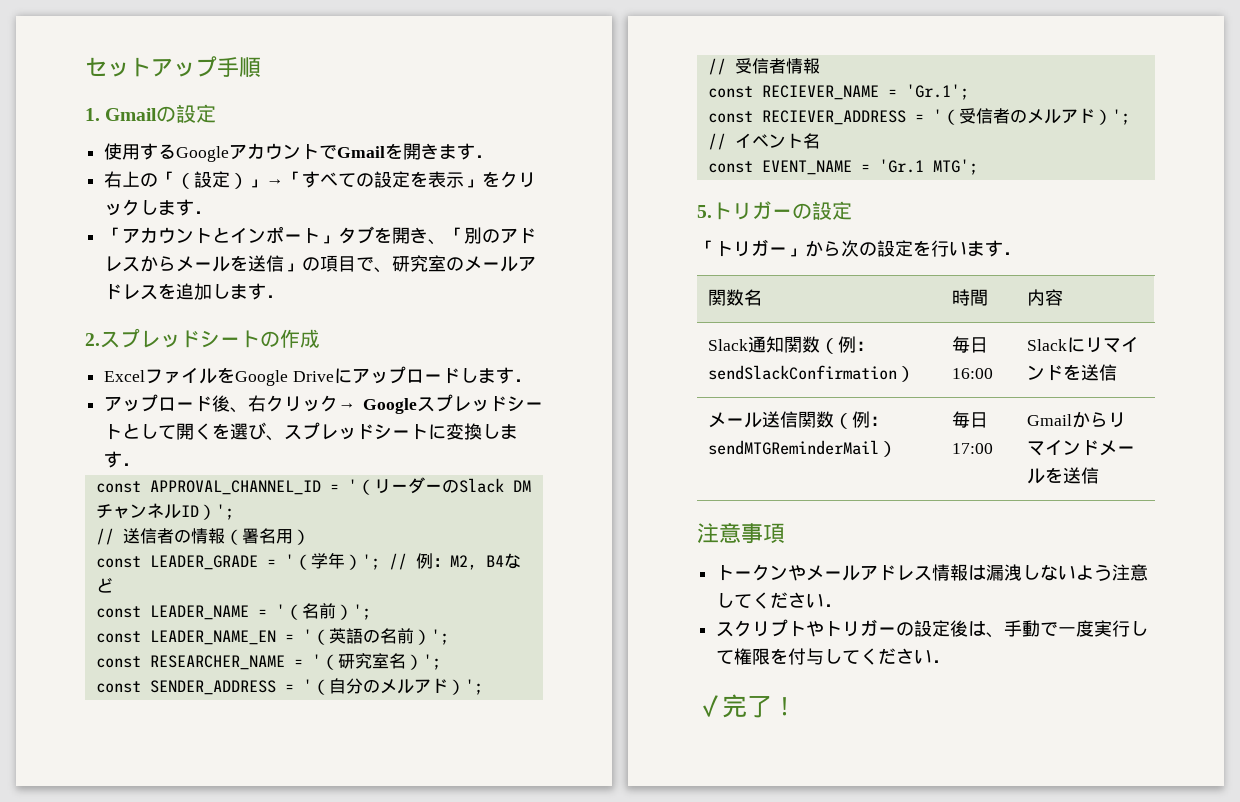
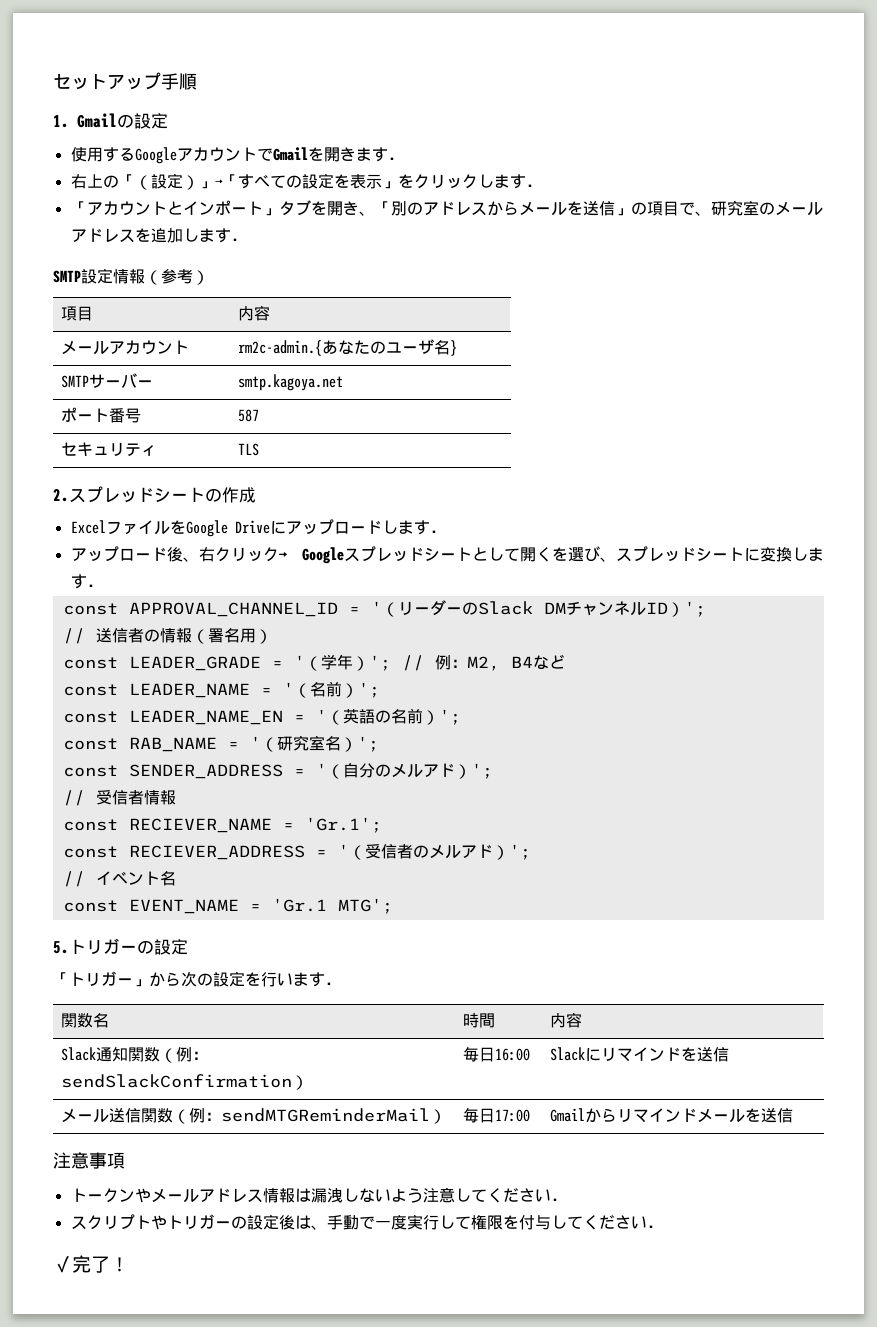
+ SMTP設定情報（参考）
+ 項目 | 内容
+ メールアカウント | rm2c-admin.{あなたのユーザ名}
+ SMTPサーバー | smtp.kagoya.net
+ ポート番号 | 587
+ セキュリティ | TLS
- const RESEARCHER_NAME = '（研究室名）';
+ const RAB_NAME = '（研究室名）';

